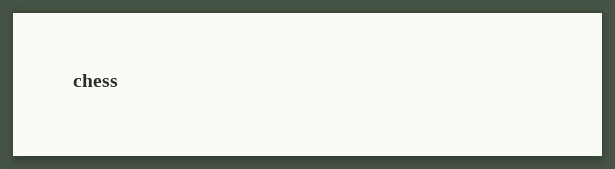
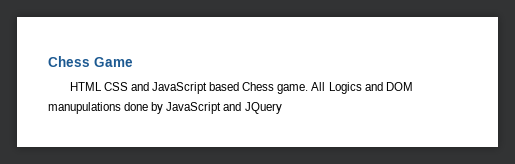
- chess
+ Chess Game
+ HTML CSS and JavaScript based Chess game. All Logics and DOM manupulations done by JavaScript and JQuery

